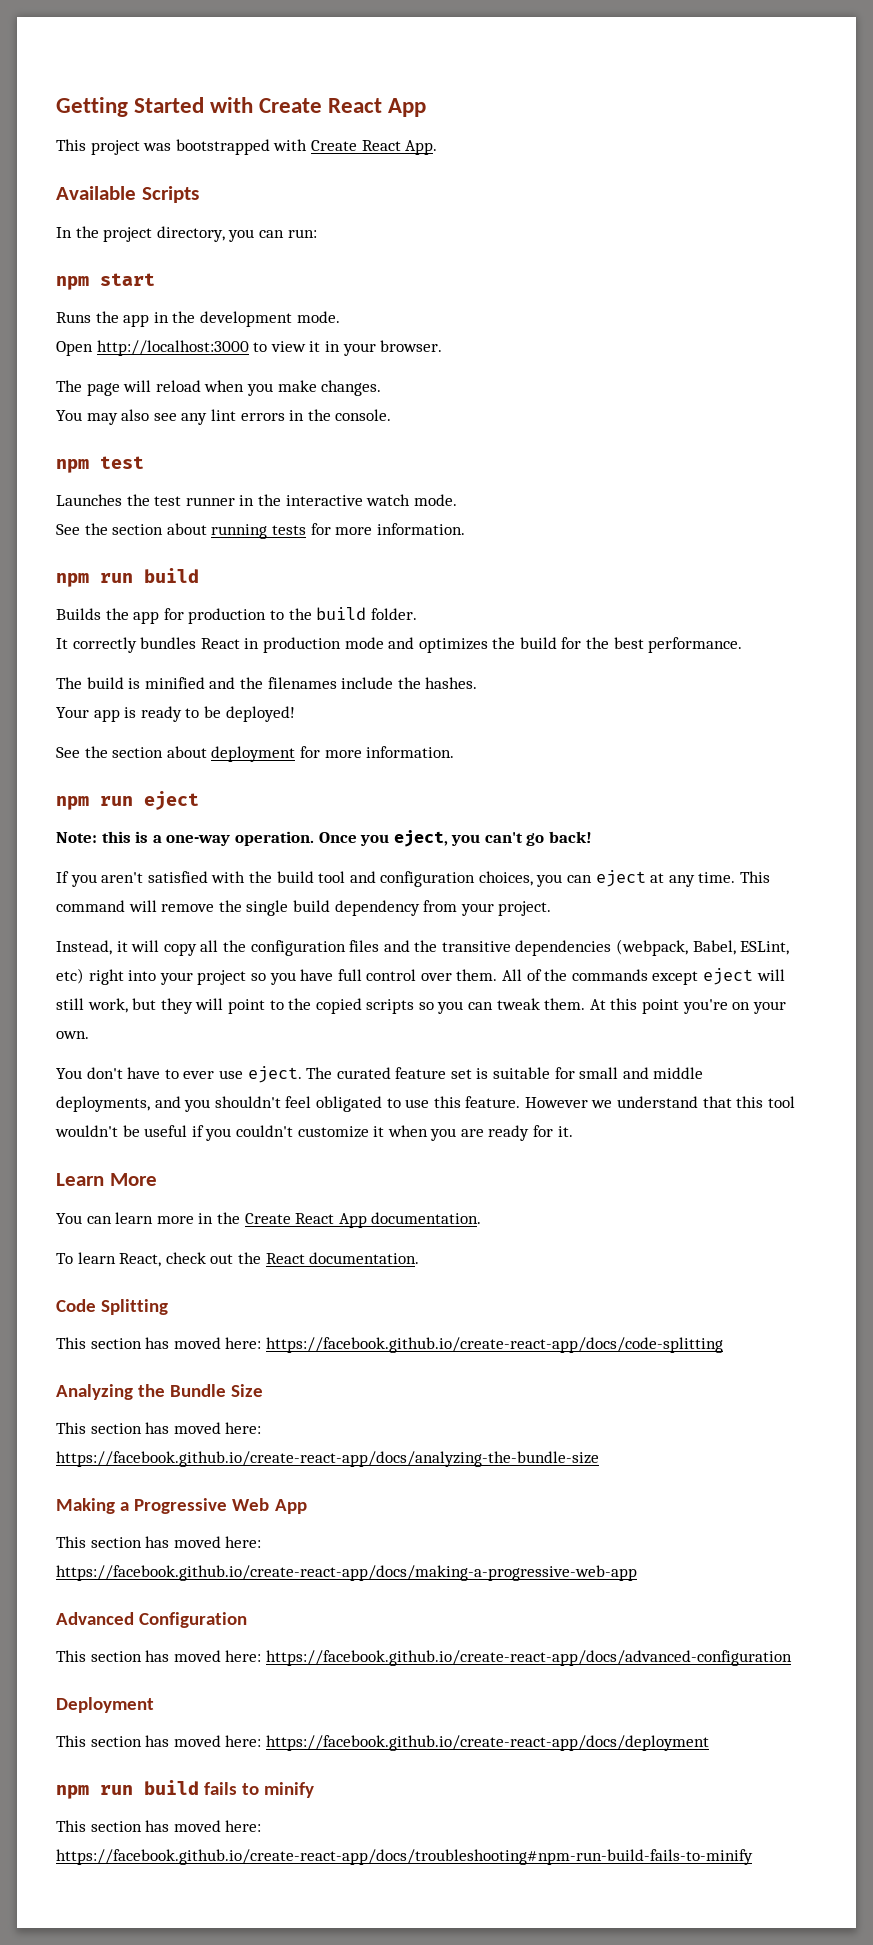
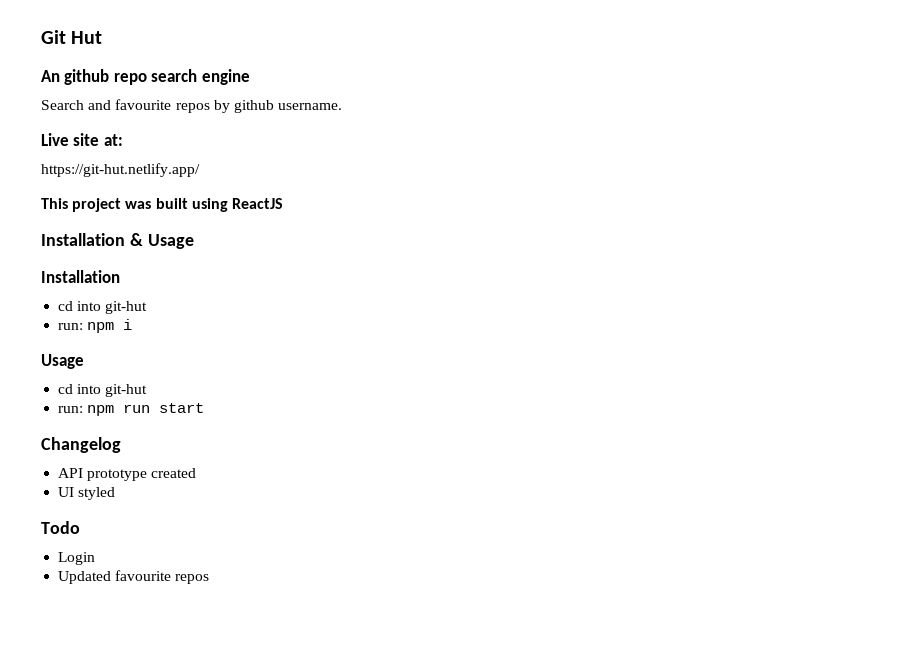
- Getting Started with Create React App
- This project was bootstrapped with Create React App.
- Available Scripts
- In the project directory, you can run:
- npm start
- Runs the app in the development mode.
- Open http://localhost:3000 to view it in your browser.
- The page will reload when you make changes.
- You may also see any lint errors in the console.
- npm test
- Launches the test runner in the interactive watch mode.
- See the section about running tests for more information.
- npm run build
- Builds the app for production to the build folder.
- It correctly bundles React in production mode and optimizes the build for the best performance.
- The build is minified and the filenames include the hashes.
- Your app is ready to be deployed!
- See the section about deployment for more information.
- npm run eject
- Note: this is a one-way operation. Once you eject, you can't go back!
- If you aren't satisfied with the build tool and configuration choices, you can eject at any time. This command will remove the single build dependency from your project.
- Instead, it will copy all the configuration files and the transitive dependencies (webpack, Babel, ESLint, etc) right into your project so you have full control over them. All of the commands except eject will still work, but they will point to the copied scripts so you can tweak them. At this point you're on your own.
- You don't have to ever use eject. The curated feature set is suitable for small and middle deployments, and you shouldn't feel obligated to use this feature. However we understand that this tool wouldn't be useful if you couldn't customize it when you are ready for it.
- Learn More
- You can learn more in the Create React App documentation.
- To learn React, check out the React documentation.
- Code Splitting
- This section has moved here: https://facebook.github.io/create-react-app/docs/code-splitting
- Analyzing the Bundle Size
- This section has moved here: https://facebook.github.io/create-react-app/docs/analyzing-the-bundle-size
- Making a Progressive Web App
- This section has moved here: https://facebook.github.io/create-react-app/docs/making-a-progressive-web-app
- Advanced Configuration
- This section has moved here: https://facebook.github.io/create-react-app/docs/advanced-configuration
- Deployment
- This section has moved here: https://facebook.github.io/create-react-app/docs/deployment
- npm run build fails to minify
- This section has moved here: https://facebook.github.io/create-react-app/docs/troubleshooting#npm-run-build-fails-to-minify
+ Git Hut
+ An github repo search engine
+ Search and favourite repos by github username.
+ Live site at:
+ https://git-hut.netlify.app/
+ This project was built using ReactJS
+ Installation & Usage
+ Installation
+ cd into git-hut
+ run: npm i
+ Usage
+ cd into git-hut
+ run: npm run start
+ Changelog
+ API prototype created
+ UI styled
+ Todo
+ Login
+ Updated favourite repos

